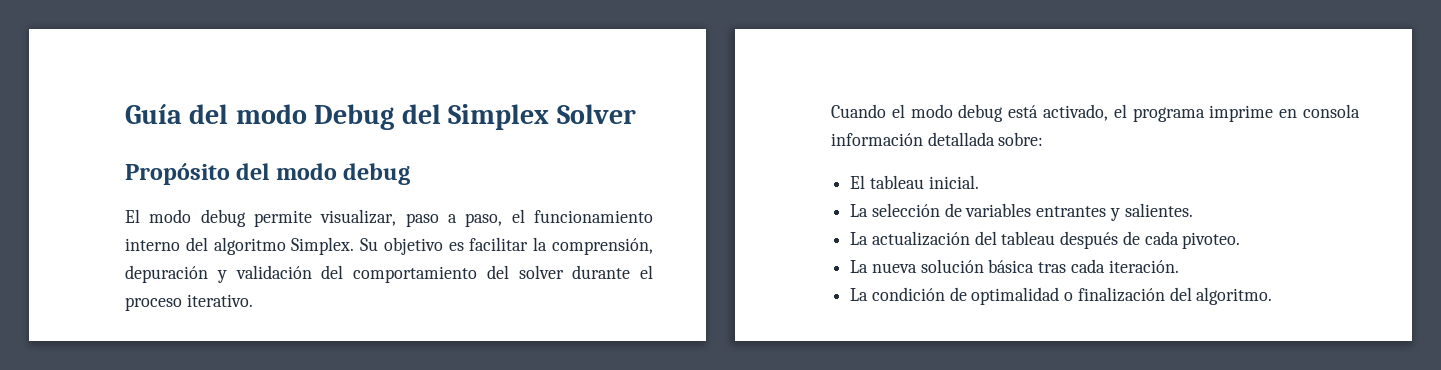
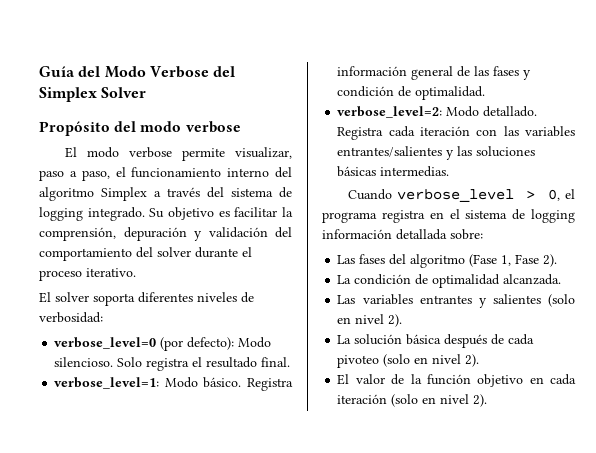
- Guía del modo Debug del Simplex Solver
+ Guía del Modo Verbose del Simplex Solver
- Propósito del modo debug
+ Propósito del modo verbose
- El modo debug permite visualizar, paso a paso, el funcionamiento interno del algoritmo Simplex.
+ El modo verbose permite visualizar, paso a paso, el funcionamiento interno del algoritmo Simplex a través del sistema de logging integrado.
- Cuando el modo debug está activado, el programa imprime en consola información detallada sobre:
- El tableau inicial.
- La selección de variables entrantes y salientes.
- La actualización del tableau después de cada pivoteo.
- La nueva solución básica tras cada iteración.
- La condición de optimalidad o finalización del algoritmo.
+ El solver soporta diferentes niveles de verbosidad:
+ verbose_level=0 (por defecto): Modo silencioso. Solo registra el resultado final.
+ verbose_level=1: Modo básico. Registra información general de las fases y condición de optimalidad.
+ verbose_level=2: Modo detallado. Registra cada iteración con las variables entrantes/salientes y las soluciones básicas intermedias.
+ Cuando verbose_level > 0, el programa registra en el sistema de logging información detallada sobre:
+ Las fases del algoritmo (Fase 1, Fase 2).
+ La condición de optimalidad alcanzada.
+ Las variables entrantes y salientes (solo en nivel 2).
+ La solución básica después de cada pivoteo (solo en nivel 2).
+ El valor de la función objetivo en cada iteración (solo en nivel 2).

